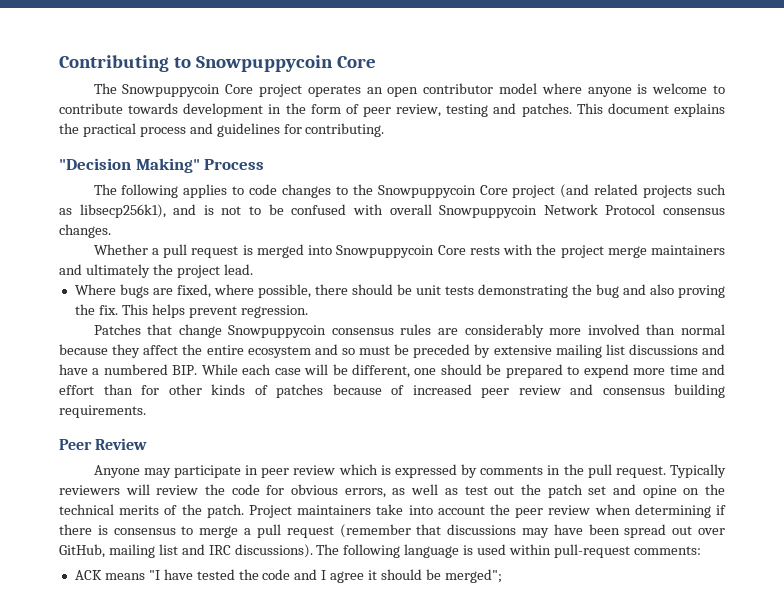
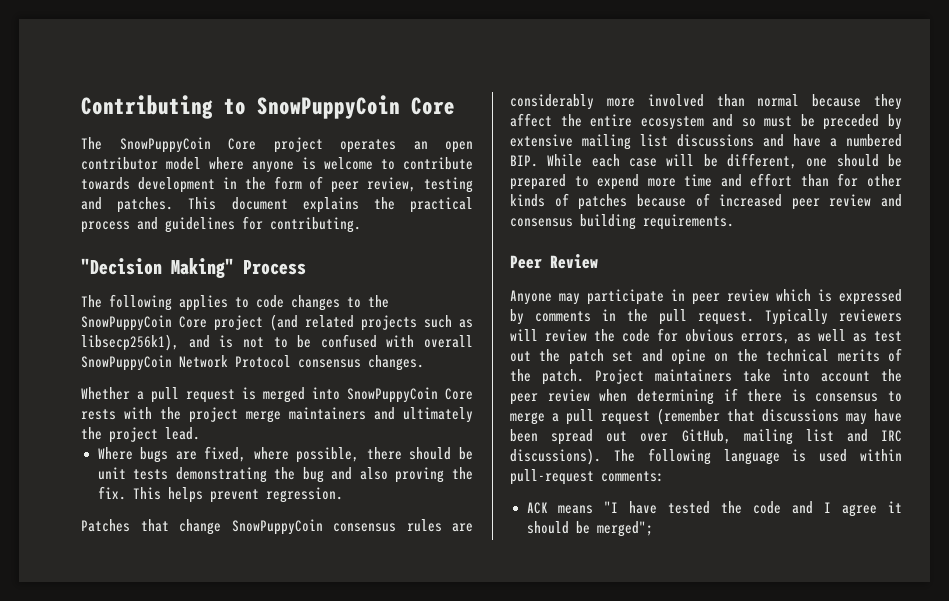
- Contributing to Snowpuppycoin Core
+ Contributing to SnowPuppyCoin Core
- The Snowpuppycoin Core project operates an open contributor model where anyone is welcome to contribute towards development in the form of peer review, testing and patches.
+ The SnowPuppyCoin Core project operates an open contributor model where anyone is welcome to contribute towards development in the form of peer review, testing and patches.
- The following applies to code changes to the Snowpuppycoin Core project (and related projects such as libsecp256k1), and is not to be confused with overall Snowpuppycoin Network Protocol consensus changes.
+ The following applies to code changes to the SnowPuppyCoin Core project (and related projects such as libsecp256k1), and is not to be confused with overall SnowPuppyCoin Network Protocol consensus changes.
- Whether a pull request is merged into Snowpuppycoin Core rests with the project merge maintainers and ultimately the project lead.
+ Whether a pull request is merged into SnowPuppyCoin Core rests with the project merge maintainers and ultimately the project lead.
- Patches that change Snowpuppycoin consensus rules are considerably more involved than normal because they affect the entire ecosystem and so must be preceded by extensive mailing list discussions and have a numbered BIP. While each case will be different, one should be prepared to expend more time and effort than for other kinds of patches because of increased peer review and consensus building requirements.
+ Patches that change SnowPuppyCoin consensus rules are considerably more involved than normal because they affect the entire ecosystem and so must be preceded by extensive mailing list discussions and have a numbered BIP. While each case will be different, one should be prepared to expend more time and effort than for other kinds of patches because of increased peer review and consensus building requirements.

